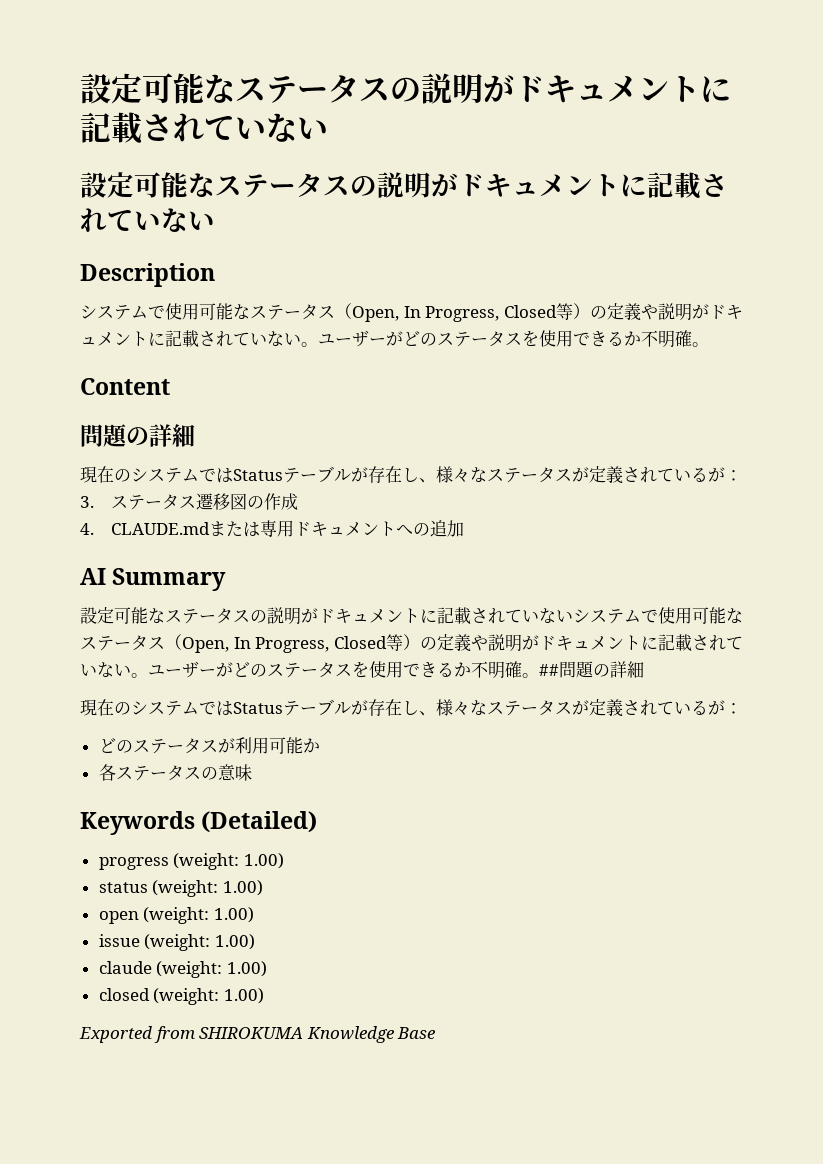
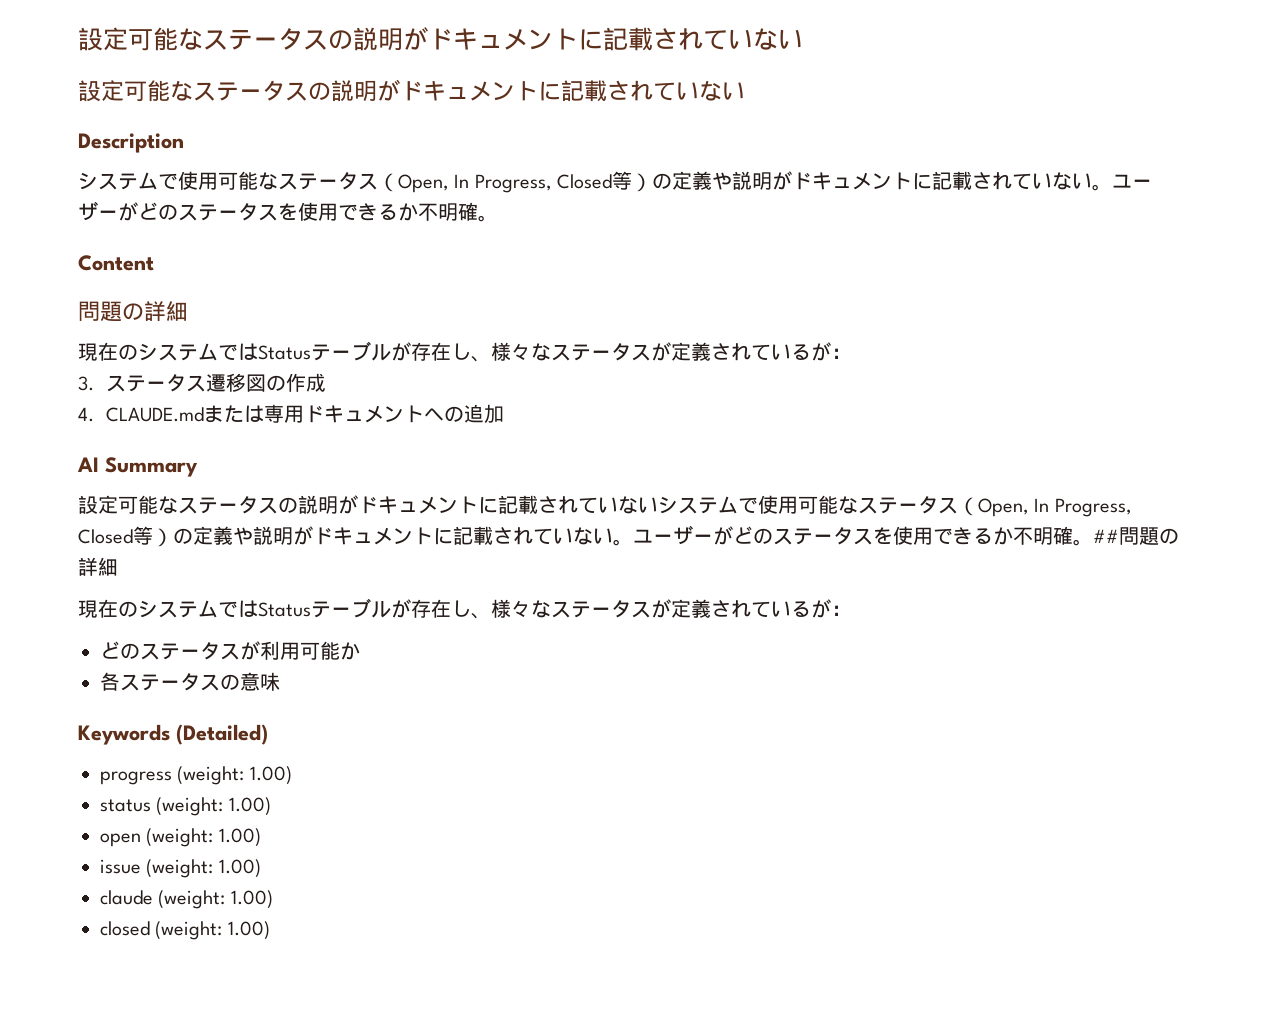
- Exported from SHIROKUMA Knowledge Base

